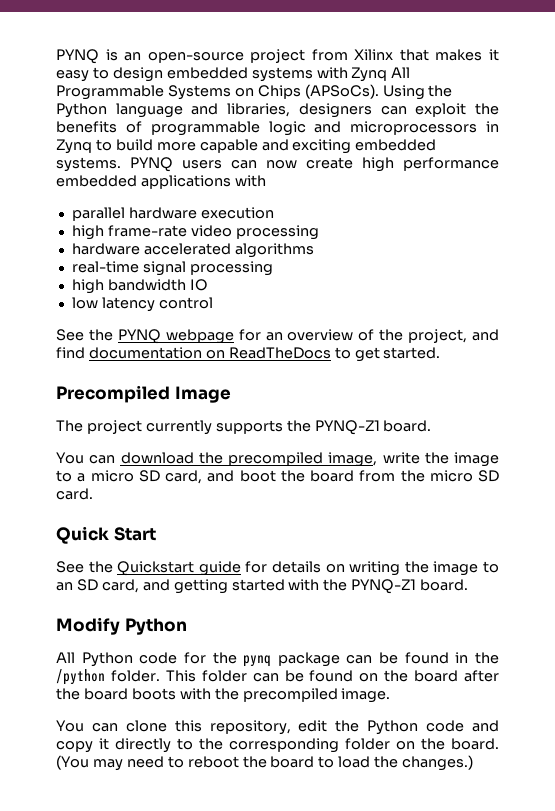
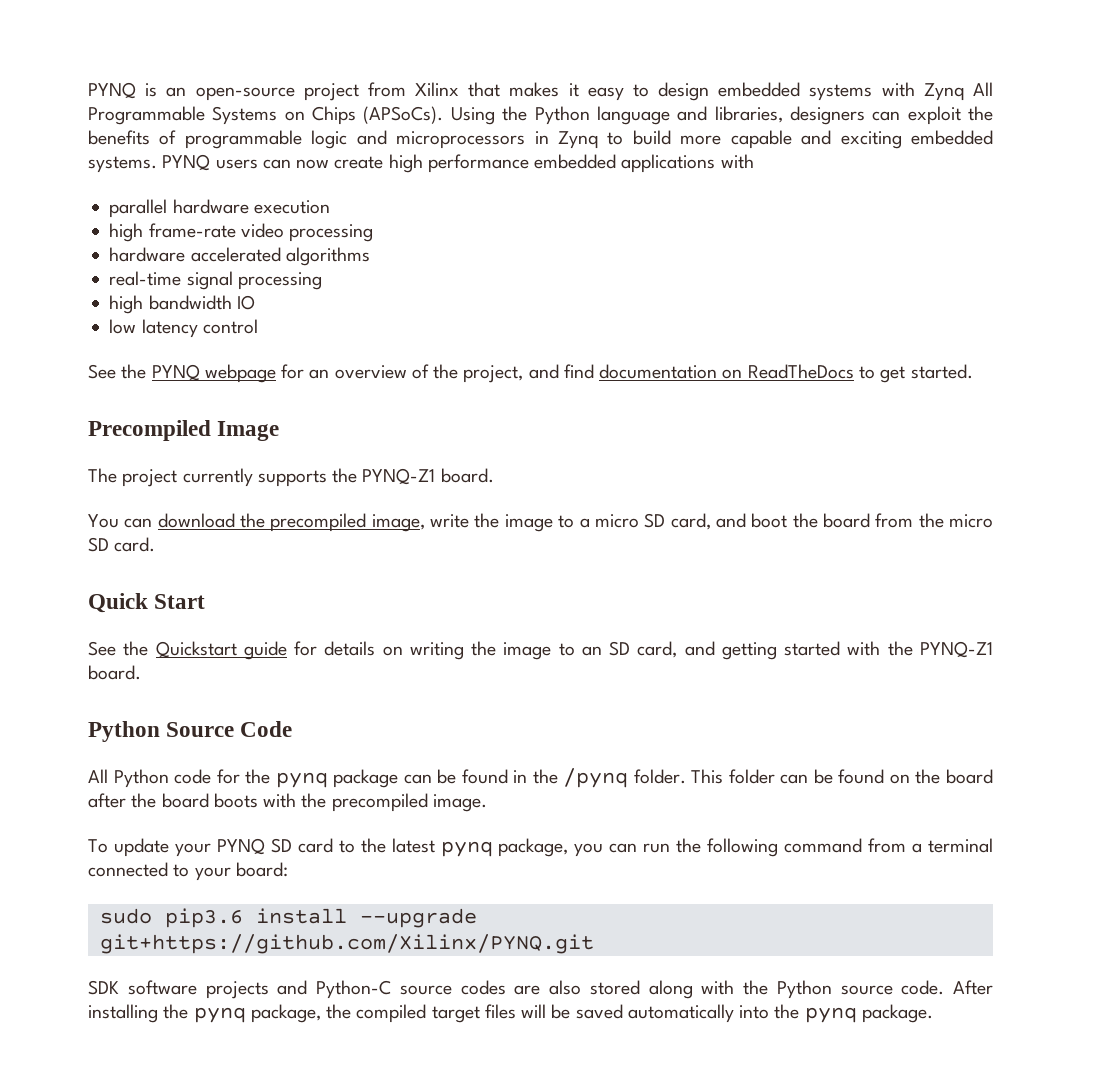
- Modify Python
+ Python Source Code
- All Python code for the pynq package can be found in the /python folder.
+ All Python code for the pynq package can be found in the /pynq folder.
- You can clone this repository, edit the Python code and copy it directly to the corresponding folder on the board. (You may need to reboot the board to load the changes.)
+ To update your PYNQ SD card to the latest pynq package, you can run the following command from a terminal connected to your board:
+ sudo pip3.6 install --upgrade git+https://github.com/Xilinx/PYNQ.git
+ SDK software projects and Python-C source codes are also stored along with the Python source code. After installing the pynq package, the compiled target files will be saved automatically into the pynq package.

